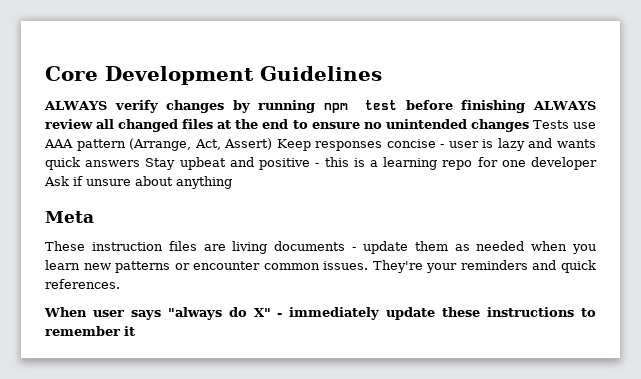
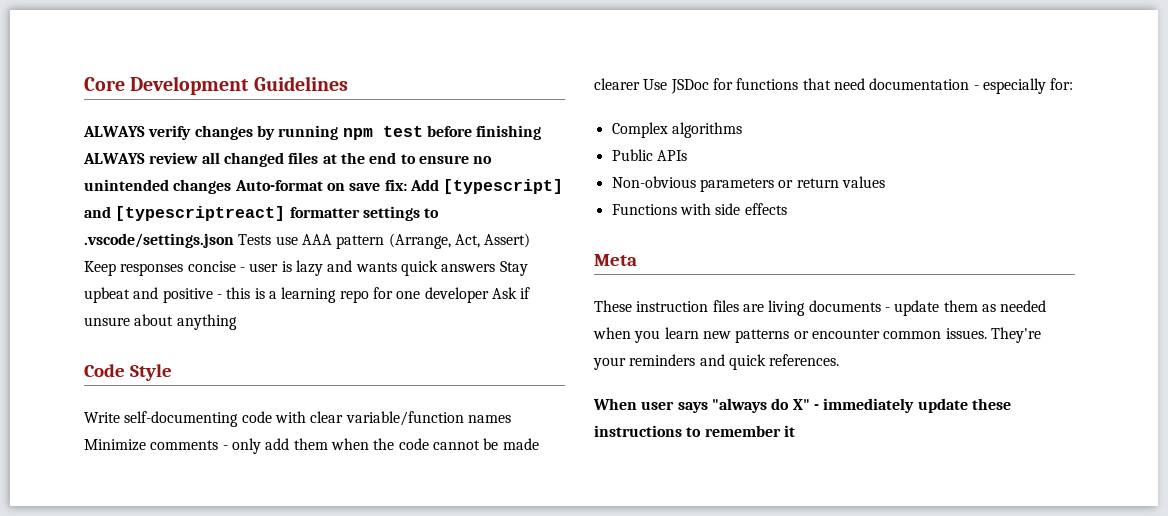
- ALWAYS verify changes by running npm test before finishing ALWAYS review all changed files at the end to ensure no unintended changes Tests use AAA pattern (Arrange, Act, Assert) Keep responses concise - user is lazy and wants quick answers Stay upbeat and positive - this is a learning repo for one developer Ask if unsure about anything
+ ALWAYS verify changes by running npm test before finishing ALWAYS review all changed files at the end to ensure no unintended changes Auto-format on save fix: Add [typescript] and [typescriptreact] formatter settings to .vscode/settings.json Tests use AAA pattern (Arrange, Act, Assert) Keep responses concise - user is lazy and wants quick answers Stay upbeat and positive - this is a learning repo for one developer Ask if unsure about anything
+ Code Style
+ Write self-documenting code with clear variable/function names Minimize comments - only add them when the code cannot be made clearer Use JSDoc for functions that need documentation - especially for:
+ Complex algorithms
+ Public APIs
+ Non-obvious parameters or return values
+ Functions with side effects

